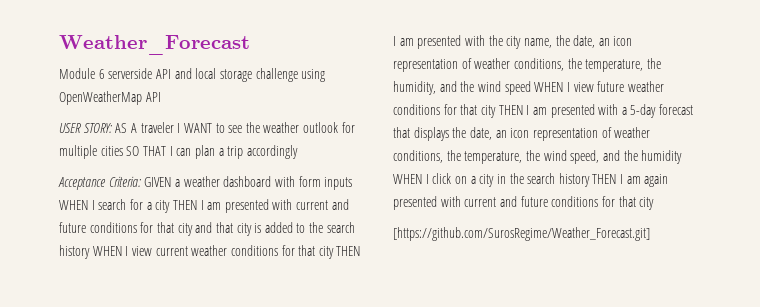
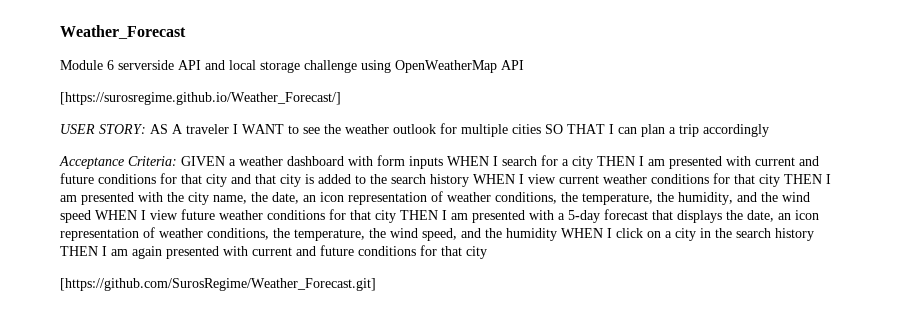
+ [https://surosregime.github.io/Weather_Forecast/]

